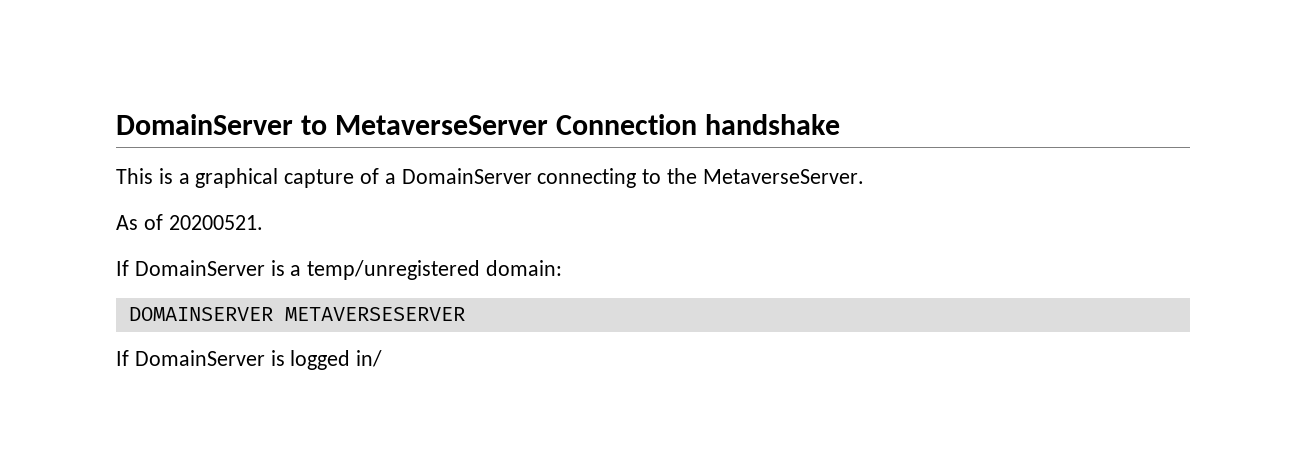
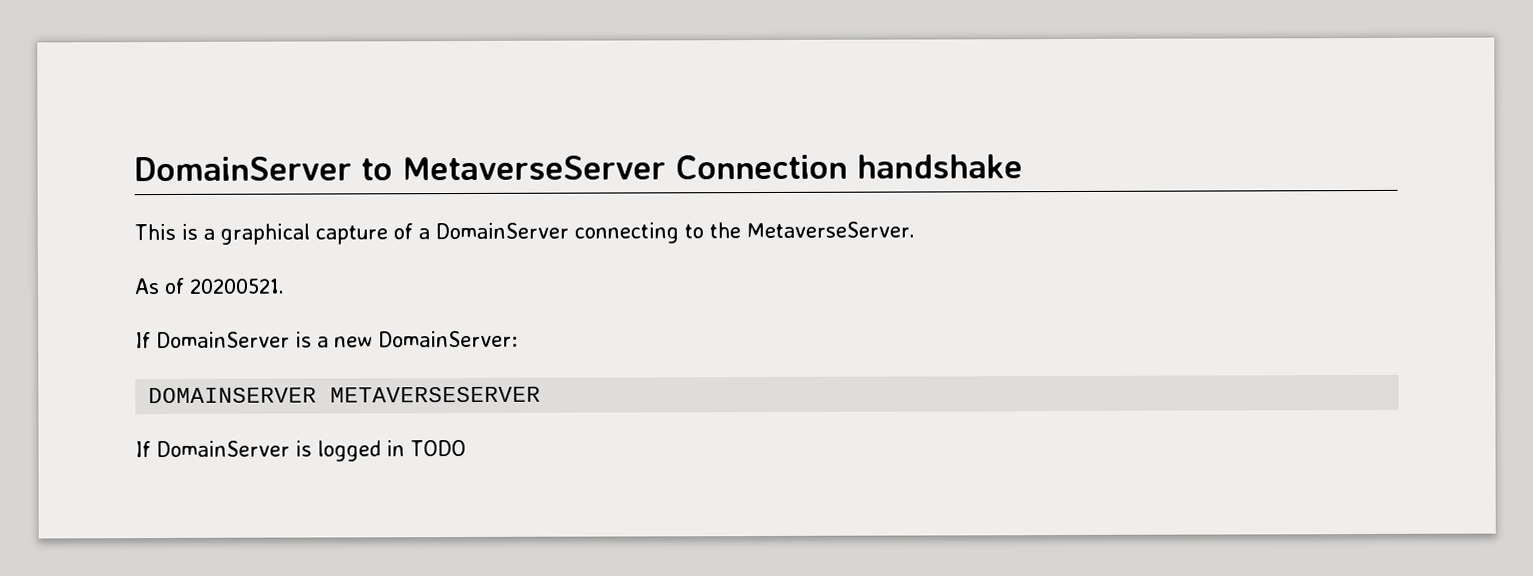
- If DomainServer is a temp/unregistered domain:
+ If DomainServer is a new DomainServer:
- If DomainServer is logged in/
+ If DomainServer is logged in TODO

